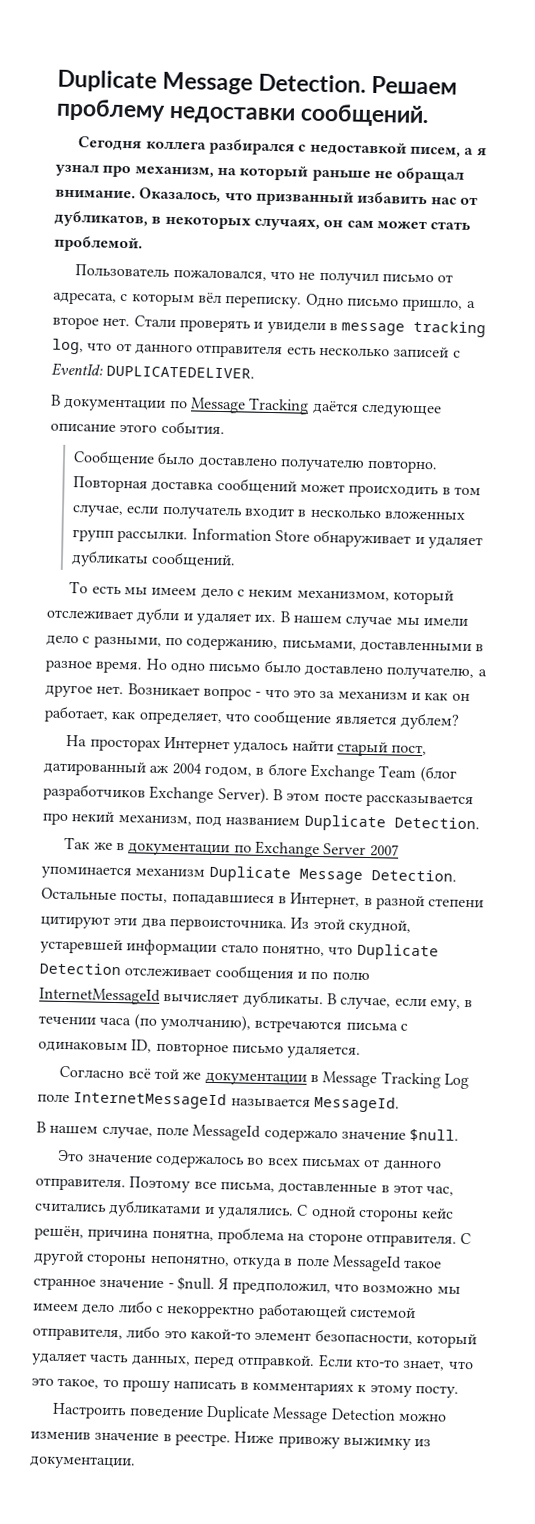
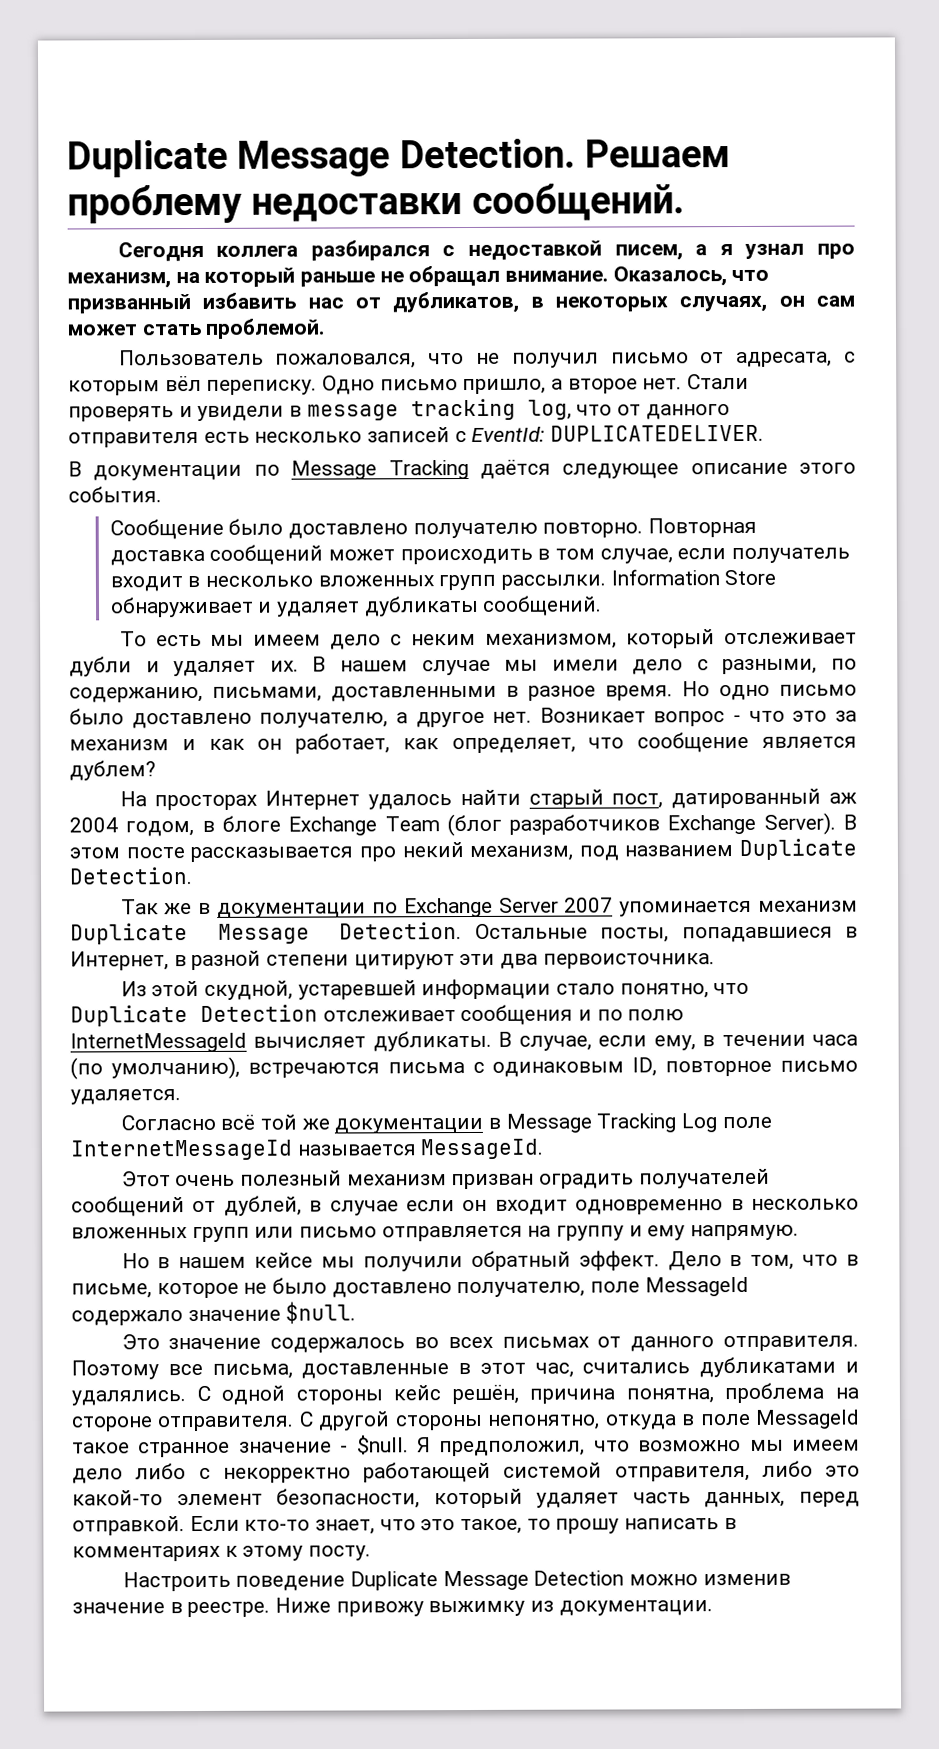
- Остальные посты, попадавшиеся в Интернет, в разной степени цитируют эти два первоисточника. Из этой скудной, устаревшей информации стало понятно, что Duplicate Detection отслеживает сообщения и по полю InternetMessageId вычисляет дубликаты.
+ Остальные посты, попадавшиеся в Интернет, в разной степени цитируют эти два первоисточника.
+ Из этой скудной, устаревшей информации стало понятно, что Duplicate Detection отслеживает сообщения и по полю InternetMessageId вычисляет дубликаты.
- В нашем случае, поле MessageId содержало значение $null.
+ Этот очень полезный механизм призван оградить получателей сообщений от дублей, в случае если он входит одновременно в несколько вложенных групп или письмо отправляется на группу и ему напрямую.
+ Но в нашем кейсе мы получили обратный эффект. Дело в том, что в письме, которое не было доставлено получателю, поле MessageId содержало значение $null.

